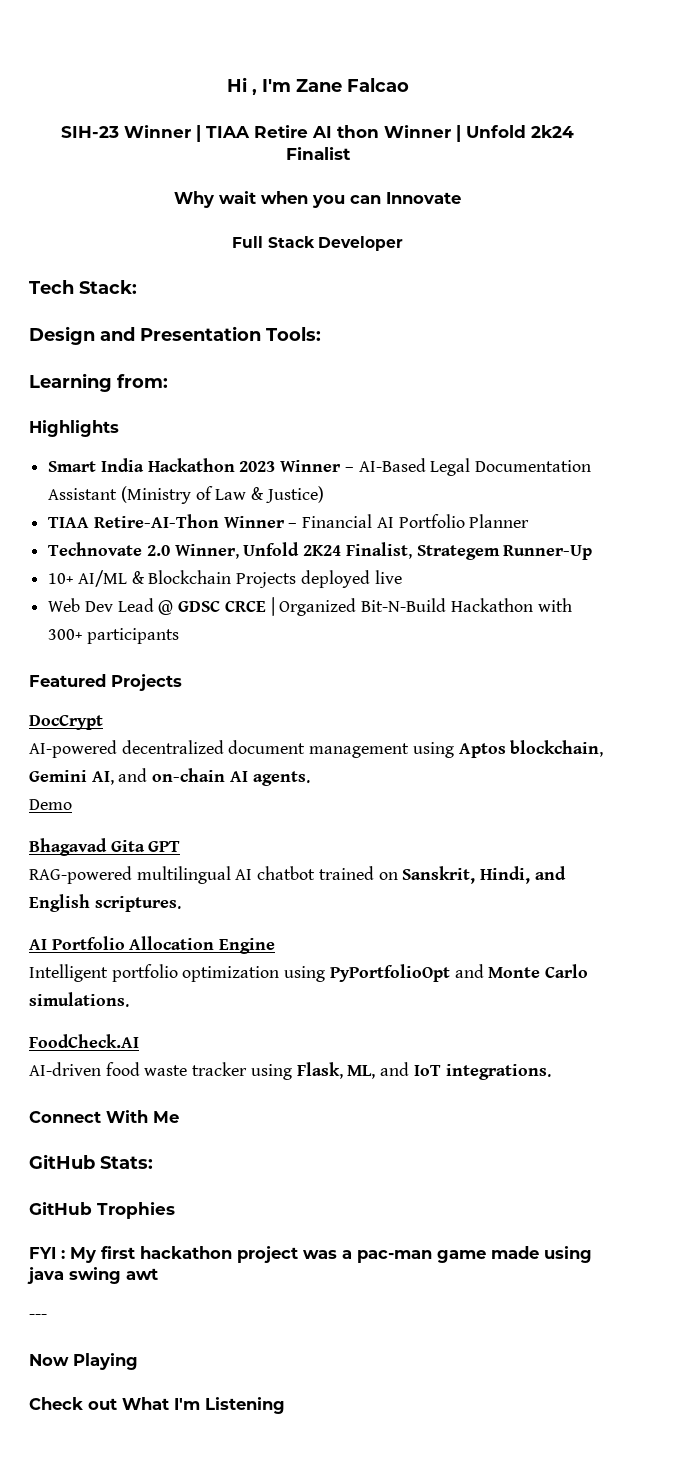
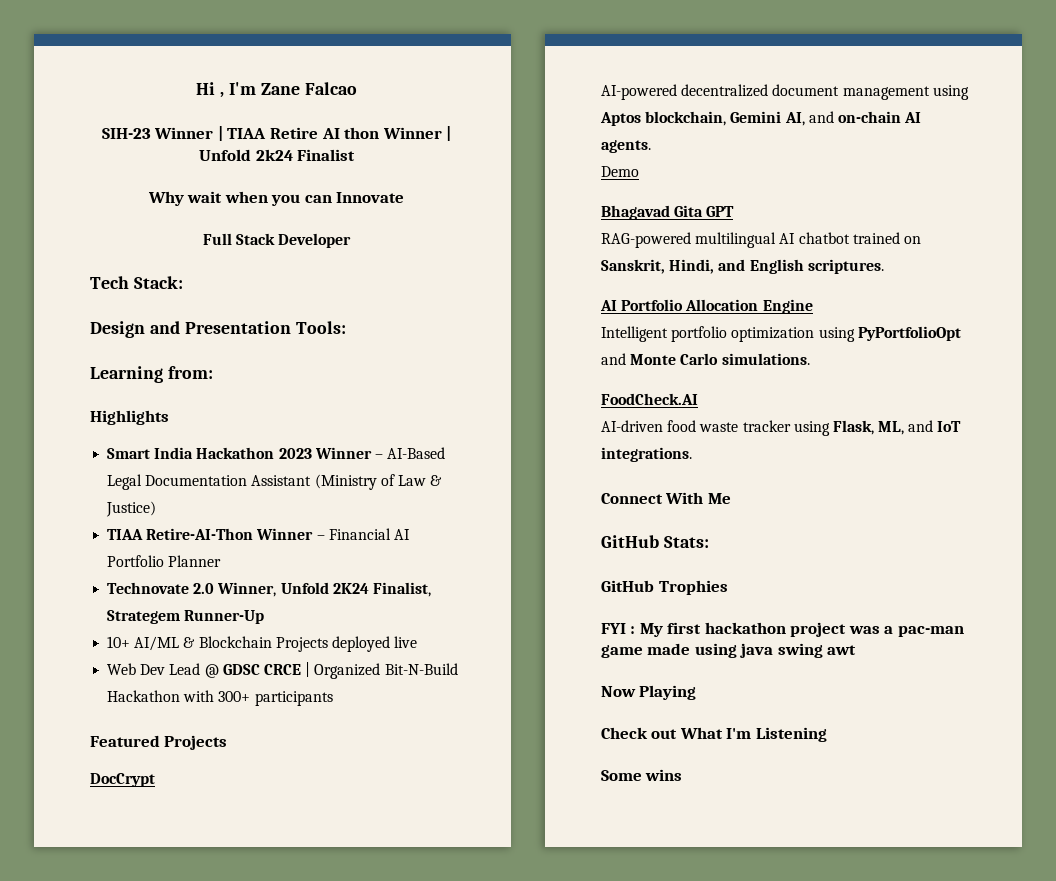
- ---
+ Some wins

